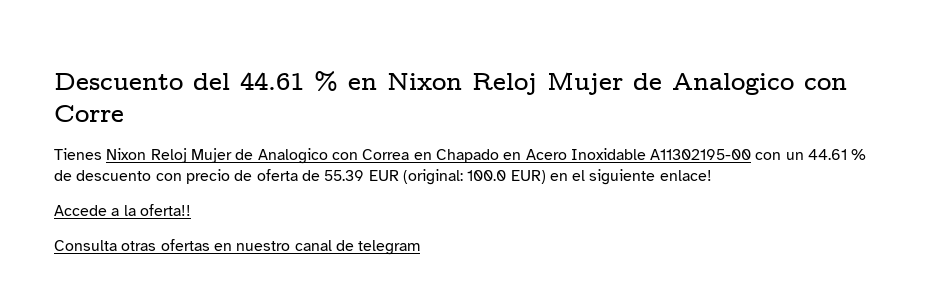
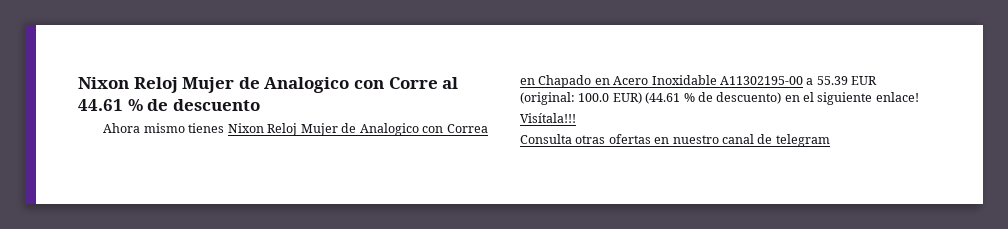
- Descuento del 44.61 % en Nixon Reloj Mujer de Analogico con Corre
- Tienes Nixon Reloj Mujer de Analogico con Correa en Chapado en Acero Inoxidable A11302195-00 con un 44.61 % de descuento con precio de oferta de 55.39 EUR (original: 100.0 EUR) en el siguiente enlace!
+ Nixon Reloj Mujer de Analogico con Corre al 44.61 % de descuento
+ Ahora mismo tienes Nixon Reloj Mujer de Analogico con Correa en Chapado en Acero Inoxidable A11302195-00 a 55.39 EUR (original: 100.0 EUR) (44.61 % de descuento) en el siguiente enlace!
- Accede a la oferta!!
+ Visítala!!!

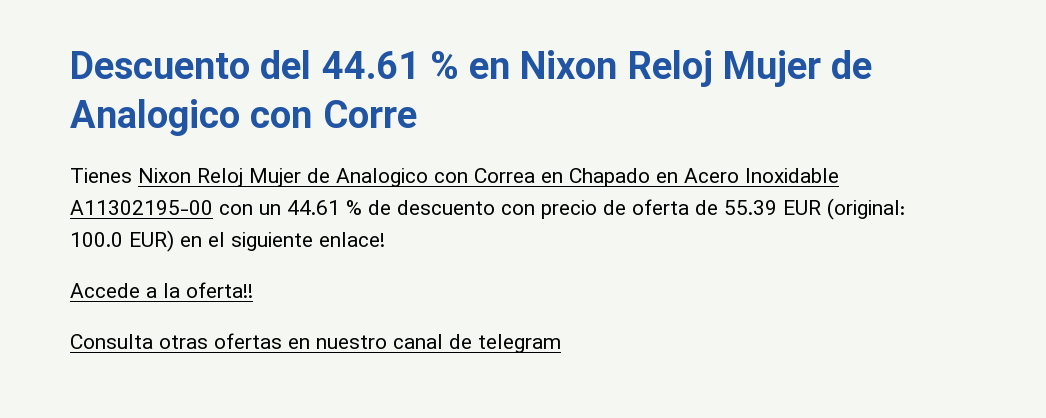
- Nixon Reloj Mujer de Analogico con Corre al 44.61 % de descuento
- Ahora mismo tienes Nixon Reloj Mujer de Analogico con Correa en Chapado en Acero Inoxidable A11302195-00 a 55.39 EUR (original: 100.0 EUR) (44.61 % de descuento) en el siguiente enlace!
+ Descuento del 44.61 % en Nixon Reloj Mujer de Analogico con Corre
+ Tienes Nixon Reloj Mujer de Analogico con Correa en Chapado en Acero Inoxidable A11302195-00 con un 44.61 % de descuento con precio de oferta de 55.39 EUR (original: 100.0 EUR) en el siguiente enlace!
- Visítala!!!
+ Accede a la oferta!!

